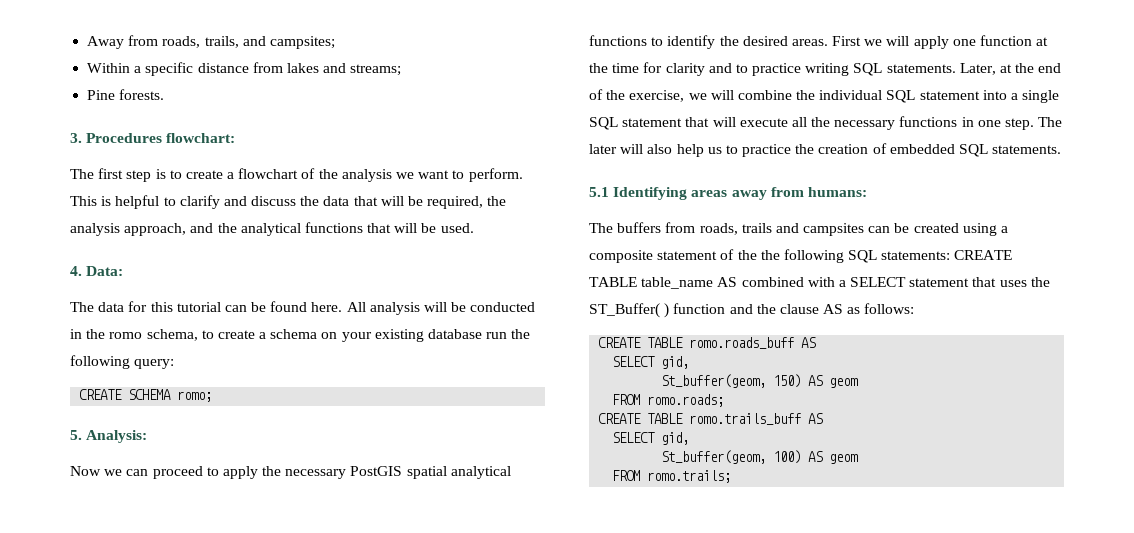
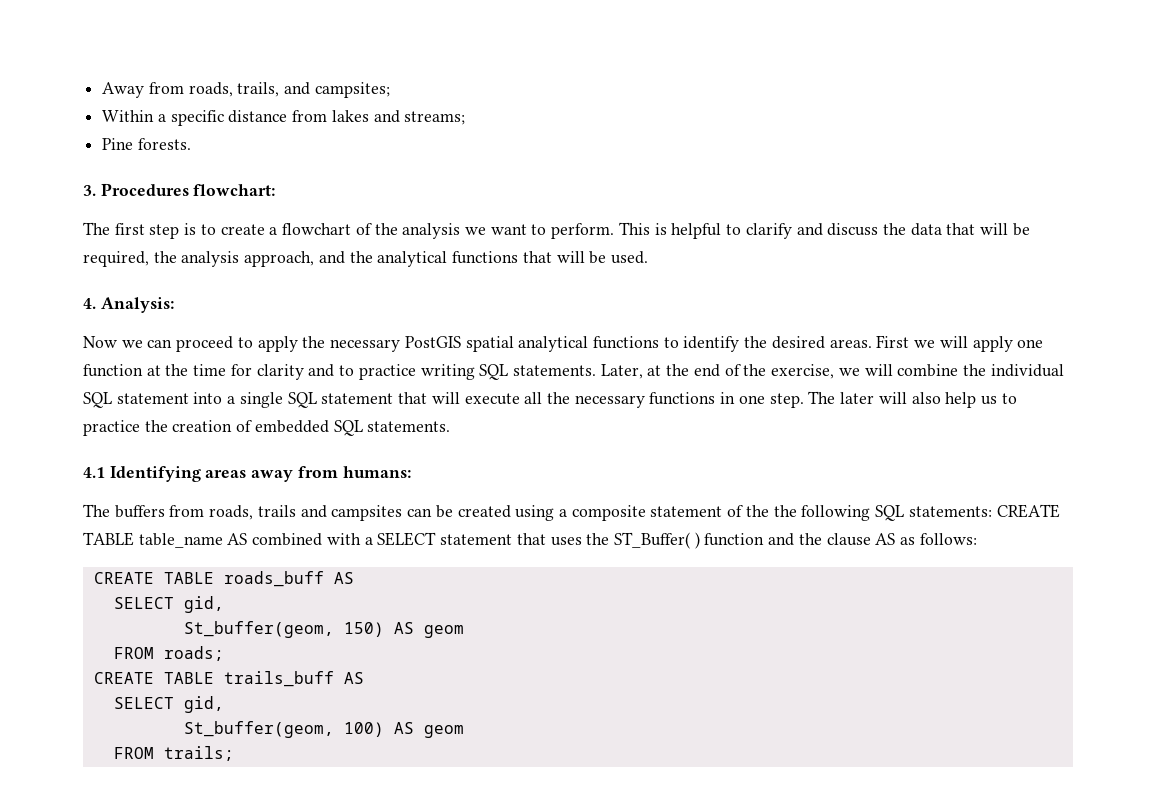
- 4. Data:
- The data for this tutorial can be found here. All analysis will be conducted in the romo schema, to create a schema on your existing database run the following query:
- CREATE SCHEMA romo;
- 5. Analysis:
+ 4. Analysis:
- 5.1 Identifying areas away from humans:
+ 4.1 Identifying areas away from humans:
- CREATE TABLE romo.roads_buff AS
+ CREATE TABLE roads_buff AS
- FROM romo.roads;
- CREATE TABLE romo.trails_buff AS
+ FROM roads;
+ CREATE TABLE trails_buff AS
- FROM romo.trails;
+ FROM trails;

